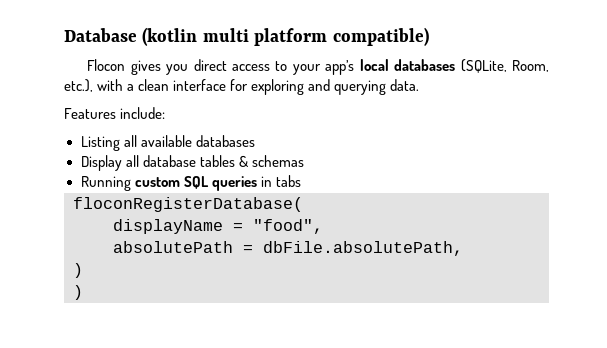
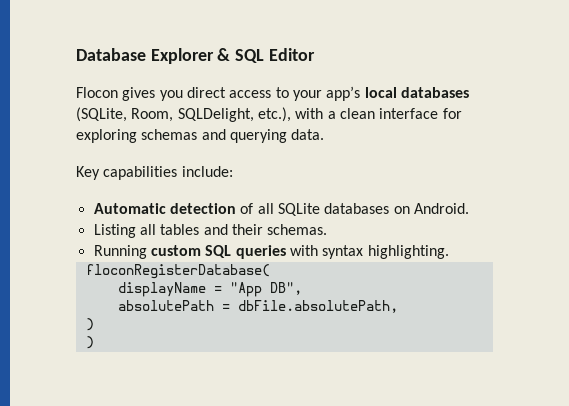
- Database (kotlin multi platform compatible)
+ Database Explorer & SQL Editor
- Flocon gives you direct access to your app’s local databases (SQLite, Room, etc.), with a clean interface for exploring and querying data.
+ Flocon gives you direct access to your app’s local databases (SQLite, Room, SQLDelight, etc.), with a clean interface for exploring schemas and querying data.
- Features include:
+ Key capabilities include:
- Listing all available databases
- Display all database tables & schemas
+ Automatic detection of all SQLite databases on Android.
+ Listing all tables and their schemas.
- Running custom SQL queries in tabs
+ Running custom SQL queries with syntax highlighting.
- displayName = "food",
+ displayName = "App DB",

